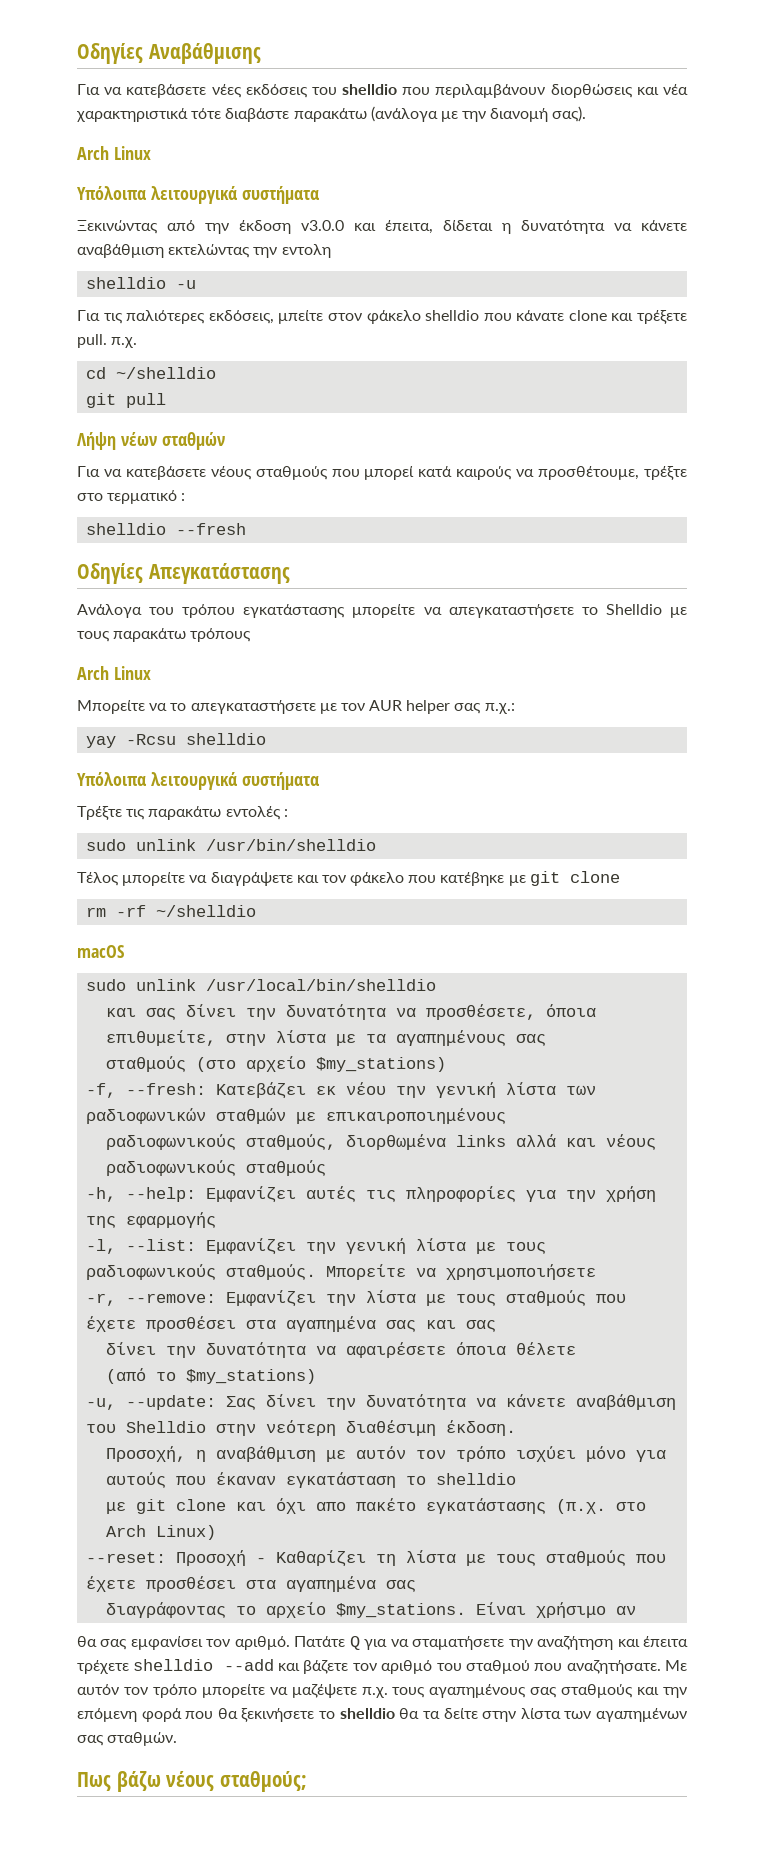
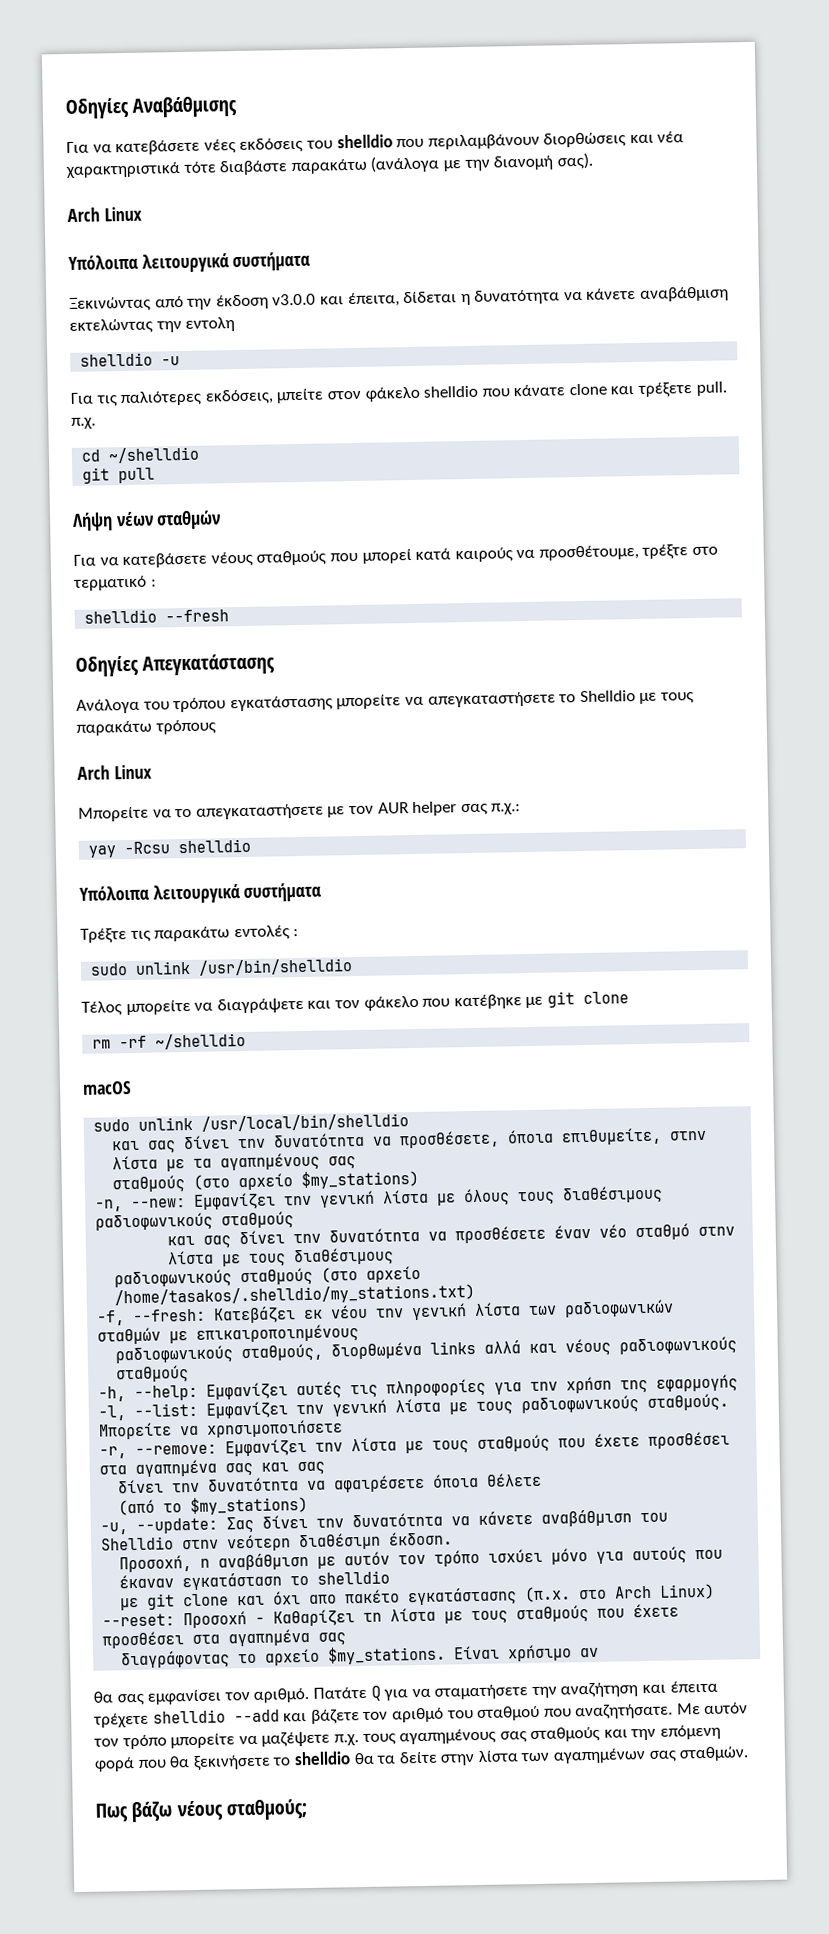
+ -n, --new: Εμφανίζει την γενική λίστα με όλους τους διαθέσιμους ραδιοφωνικούς σταθμούς
+ και σας δίνει την δυνατότητα να προσθέσετε έναν νέο σταθμό στην λίστα με τους διαθέσιμους
+ ραδιοφωνικούς σταθμούς (στο αρχείο /home/tasakos/.shelldio/my_stations.txt)

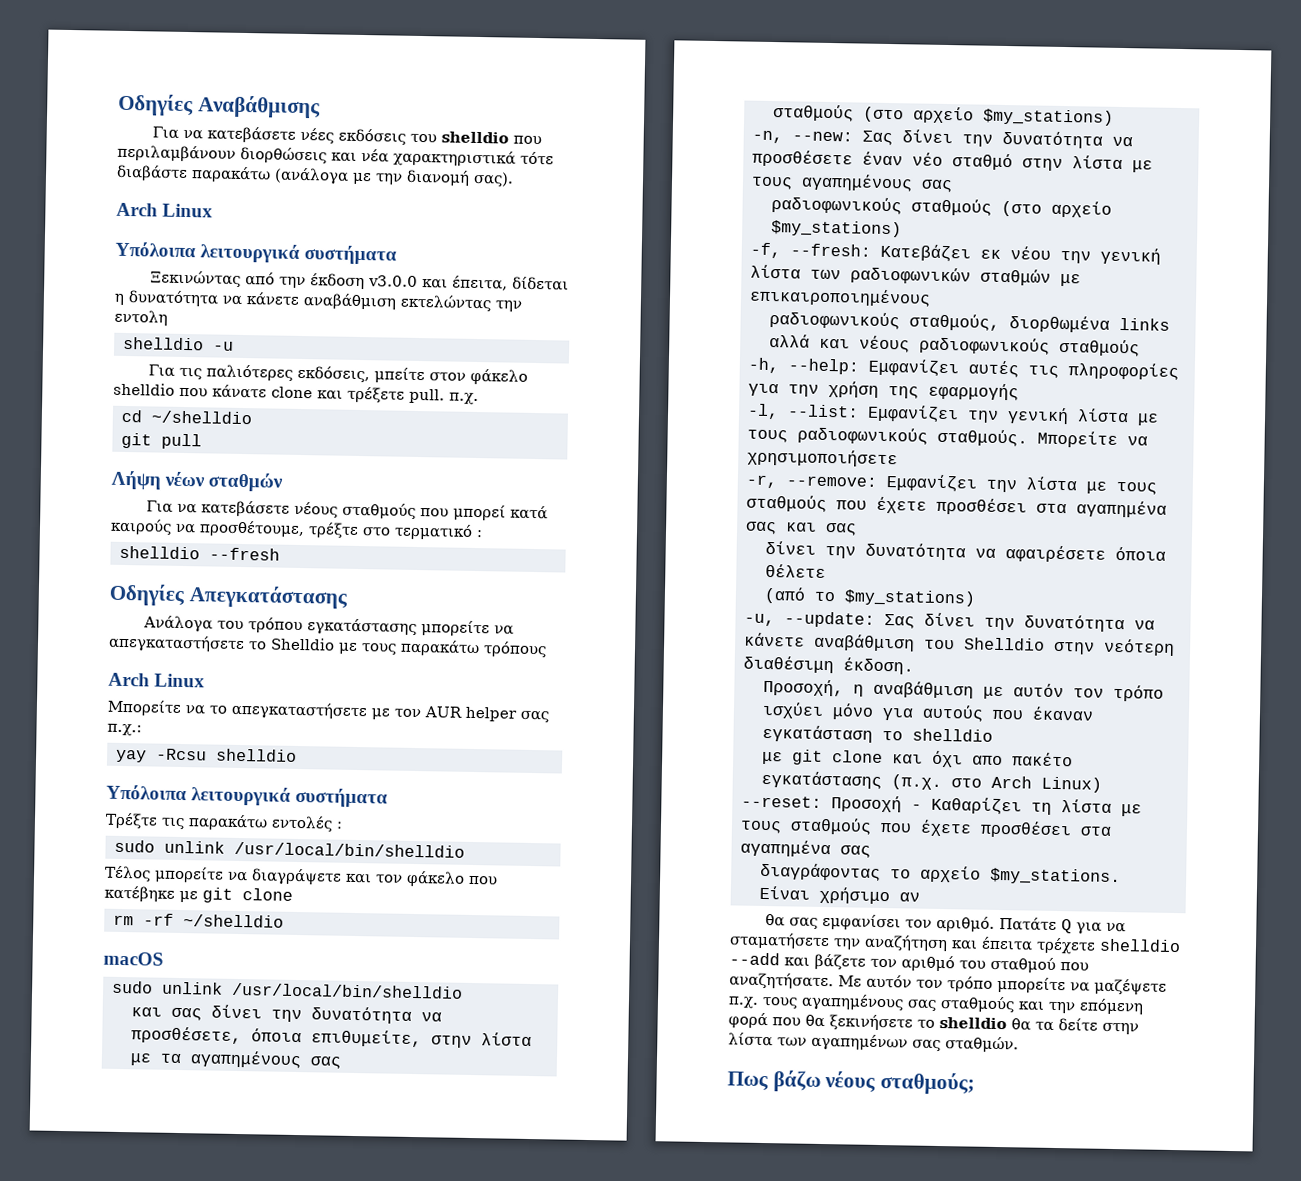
  Τρέξτε τις παρακάτω εντολές :
- sudo unlink /usr/bin/shelldio
+ sudo unlink /usr/local/bin/shelldio
- -n, --new: Εμφανίζει την γενική λίστα με όλους τους διαθέσιμους ραδιοφωνικούς σταθμούς
- και σας δίνει την δυνατότητα να προσθέσετε έναν νέο σταθμό στην λίστα με τους διαθέσιμους
+ -n, --new: Σας δίνει την δυνατότητα να προσθέσετε έναν νέο σταθμό στην λίστα με τους αγαπημένους σας
- ραδιοφωνικούς σταθμούς (στο αρχείο /home/tasakos/.shelldio/my_stations.txt)
+ ραδιοφωνικούς σταθμούς (στο αρχείο $my_stations)

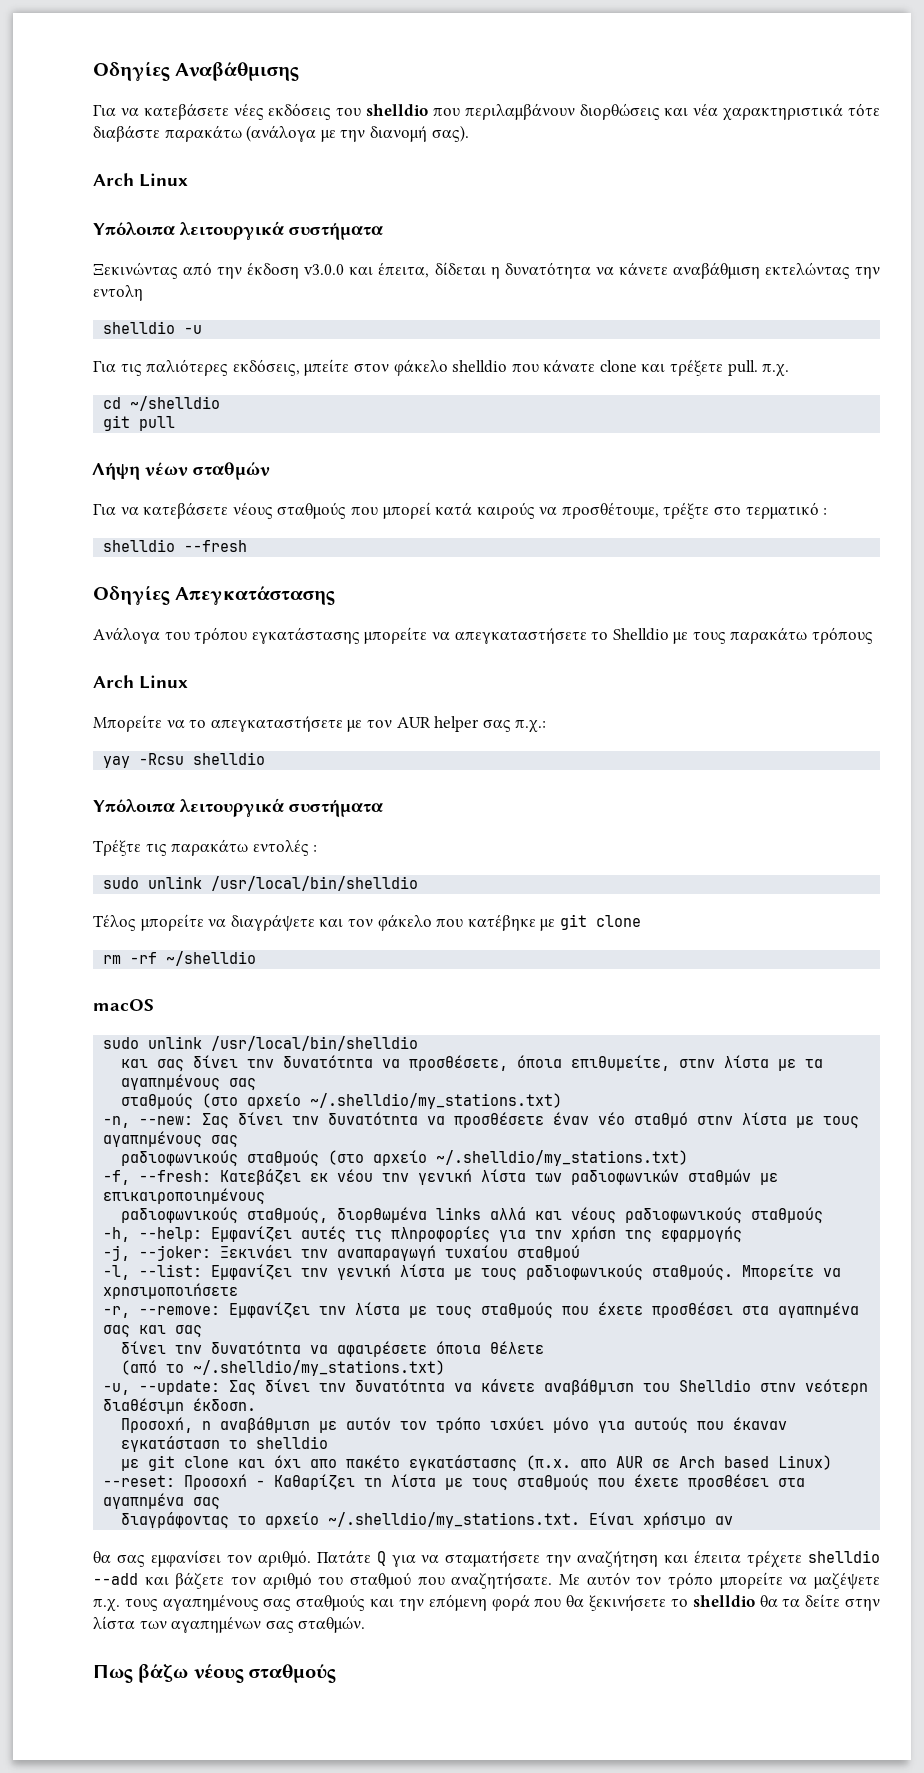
  και σας δίνει την δυνατότητα να προσθέσετε, όποια επιθυμείτε, στην λίστα με τα αγαπημένους σας
- σταθμούς (στο αρχείο $my_stations)
+ σταθμούς (στο αρχείο ~/.shelldio/my_stations.txt)
- ραδιοφωνικούς σταθμούς (στο αρχείο $my_stations)
+ ραδιοφωνικούς σταθμούς (στο αρχείο ~/.shelldio/my_stations.txt)
+ -j, --joker: Ξεκινάει την αναπαραγωγή τυχαίου σταθμού
- (από το $my_stations)
+ (από το ~/.shelldio/my_stations.txt)
- με git clone και όχι απο πακέτο εγκατάστασης (π.χ. στο Arch Linux)
+ με git clone και όχι απο πακέτο εγκατάστασης (π.χ. απο AUR σε Arch based Linux)
- διαγράφοντας το αρχείο $my_stations. Είναι χρήσιμο αν
+ διαγράφοντας το αρχείο ~/.shelldio/my_stations.txt. Είναι χρήσιμο αν
- Πως βάζω νέους σταθμούς;
+ Πως βάζω νέους σταθμούς

